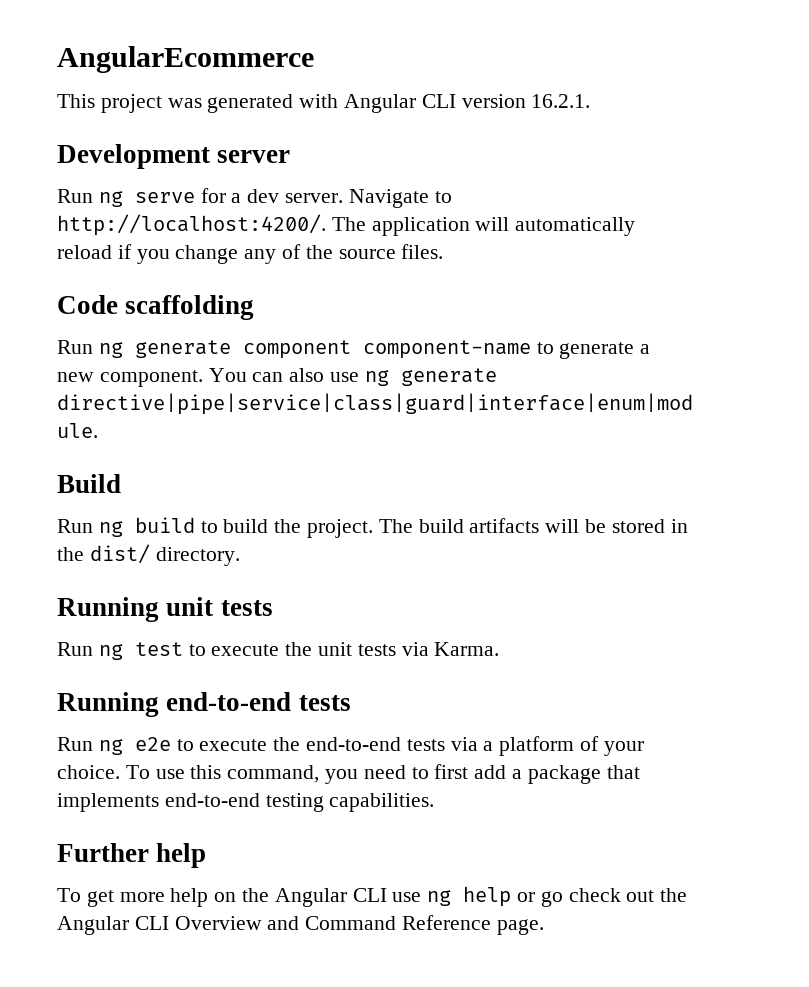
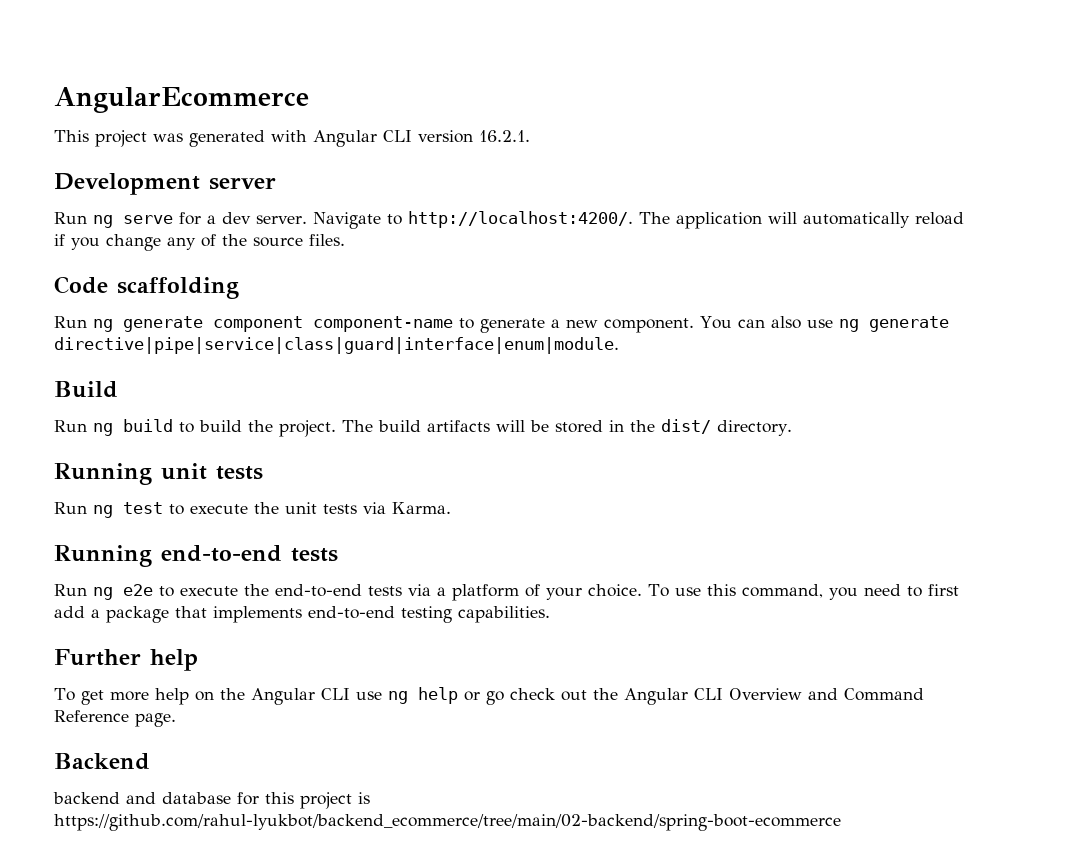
+ Backend
+ backend and database for this project is https://github.com/rahul-lyukbot/backend_ecommerce/tree/main/02-backend/spring-boot-ecommerce

